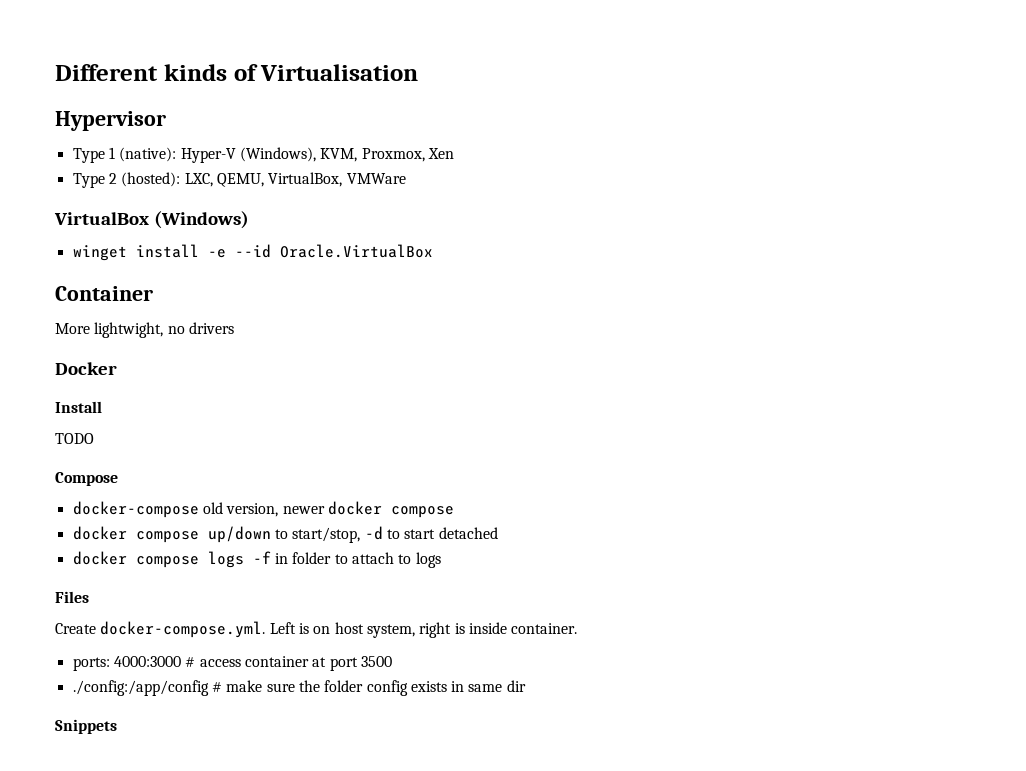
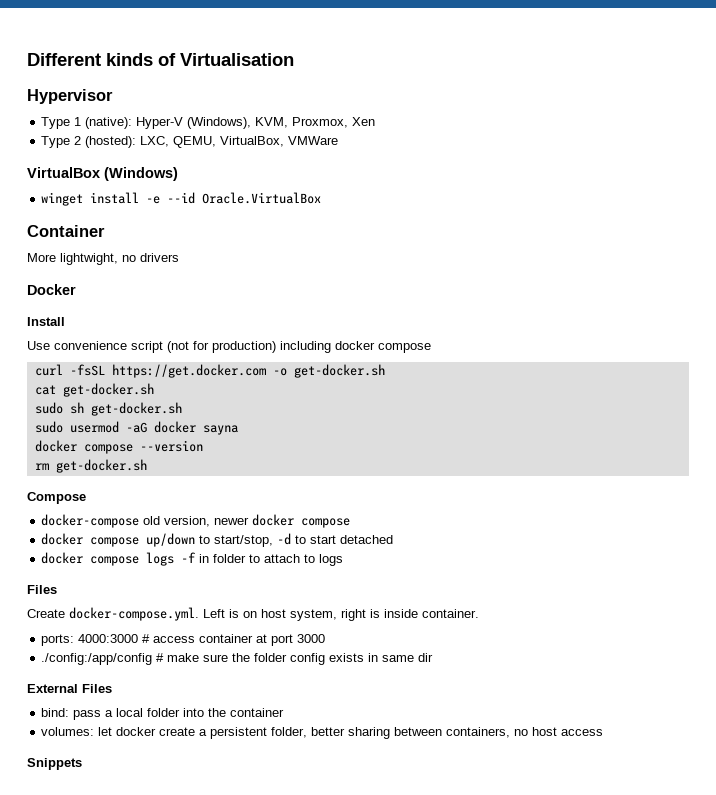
- TODO
+ Use convenience script (not for production) including docker compose
+ curl -fsSL https://get.docker.com -o get-docker.sh
+ cat get-docker.sh
+ sudo sh get-docker.sh
+ sudo usermod -aG docker sayna
+ docker compose --version
+ rm get-docker.sh
- ports: 4000:3000 # access container at port 3500
+ ports: 4000:3000 # access container at port 3000
+ External Files
+ bind: pass a local folder into the container
+ volumes: let docker create a persistent folder, better sharing between containers, no host access

